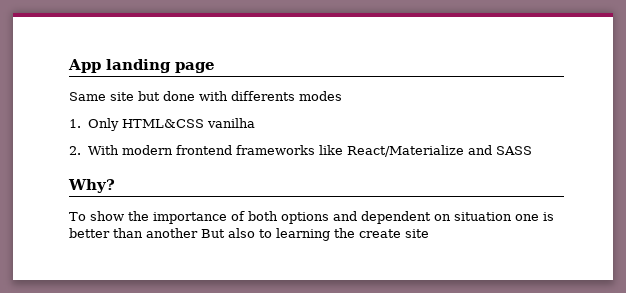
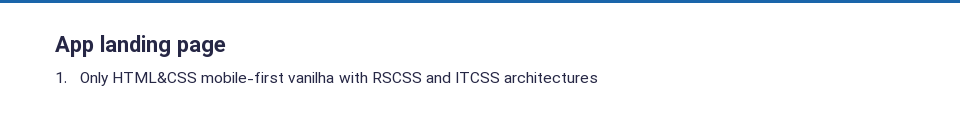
- Same site but done with differents modes
- 1. Only HTML&CSS vanilha
- 2. With modern frontend frameworks like React/Materialize and SASS
- Why?
- To show the importance of both options and dependent on situation one is better than another But also to learning the create site
+ 1. Only HTML&CSS mobile-first vanilha with RSCSS and ITCSS architectures

